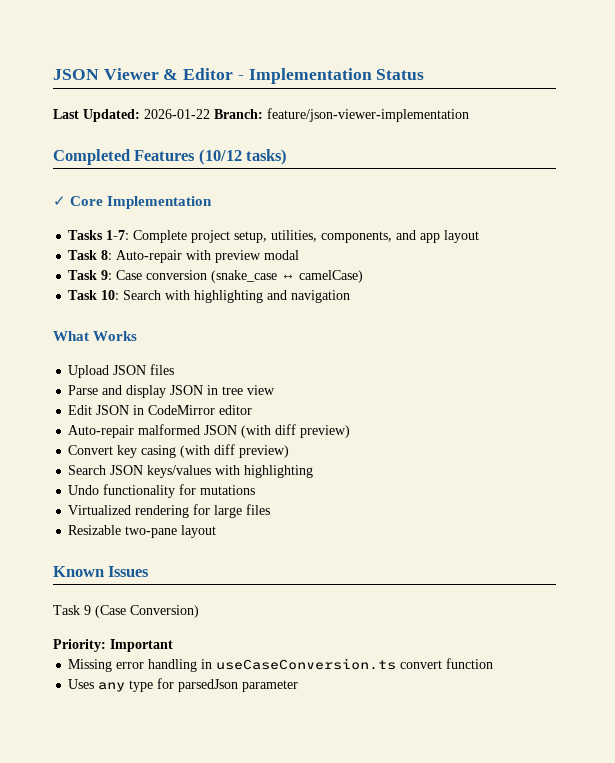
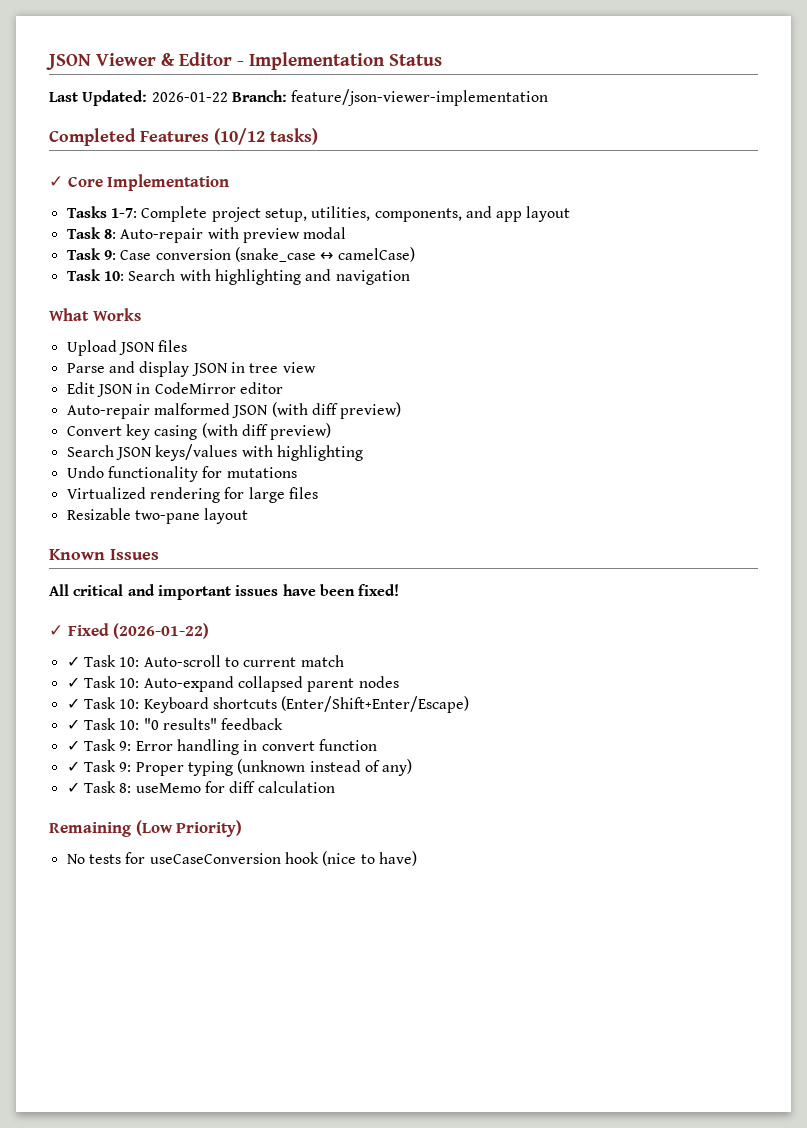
- Task 9 (Case Conversion)
- Priority: Important
- Missing error handling in useCaseConversion.ts convert function
+ All critical and important issues have been fixed!
+ ✓ Fixed (2026-01-22)
+ ✓ Task 10: Auto-scroll to current match
+ ✓ Task 10: Auto-expand collapsed parent nodes
+ ✓ Task 10: Keyboard shortcuts (Enter/Shift+Enter/Escape)
+ ✓ Task 10: "0 results" feedback
+ ✓ Task 9: Error handling in convert function
- Uses any type for parsedJson parameter
+ ✓ Task 9: Proper typing (unknown instead of any)
+ ✓ Task 8: useMemo for diff calculation
+ Remaining (Low Priority)
+ No tests for useCaseConversion hook (nice to have)

